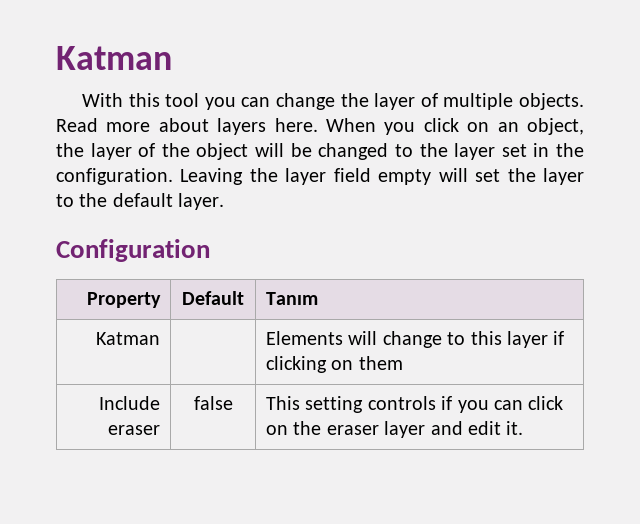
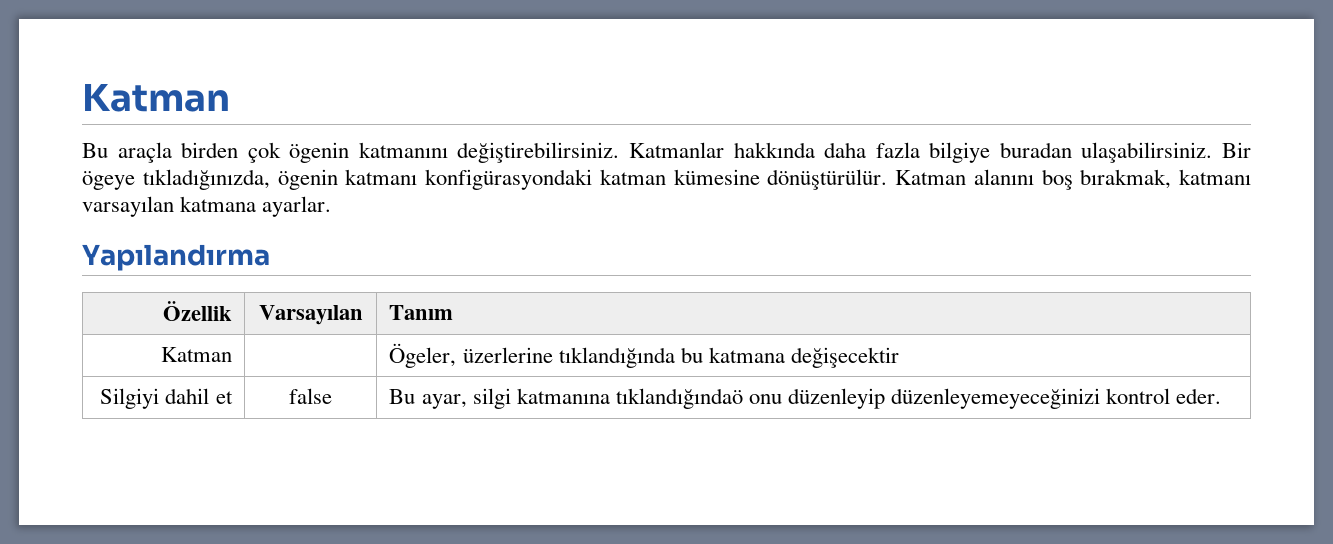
- With this tool you can change the layer of multiple objects. Read more about layers here. When you click on an object, the layer of the object will be changed to the layer set in the configuration. Leaving the layer field empty will set the layer to the default layer.
- Configuration
- Property | Default | Tanım
- Katman | | Elements will change to this layer if clicking on them
- Include eraser | false | This setting controls if you can click on the eraser layer and edit it.
+ Bu araçla birden çok ögenin katmanını değiştirebilirsiniz. Katmanlar hakkında daha fazla bilgiye buradan ulaşabilirsiniz. Bir ögeye tıkladığınızda, ögenin katmanı konfigürasyondaki katman kümesine dönüştürülür. Katman alanını boş bırakmak, katmanı varsayılan katmana ayarlar.
+ Yapılandırma
+ Özellik | Varsayılan | Tanım
+ Katman | | Ögeler, üzerlerine tıklandığında bu katmana değişecektir
+ Silgiyi dahil et | false | Bu ayar, silgi katmanına tıklandığındaö onu düzenleyip düzenleyemeyeceğinizi kontrol eder.

